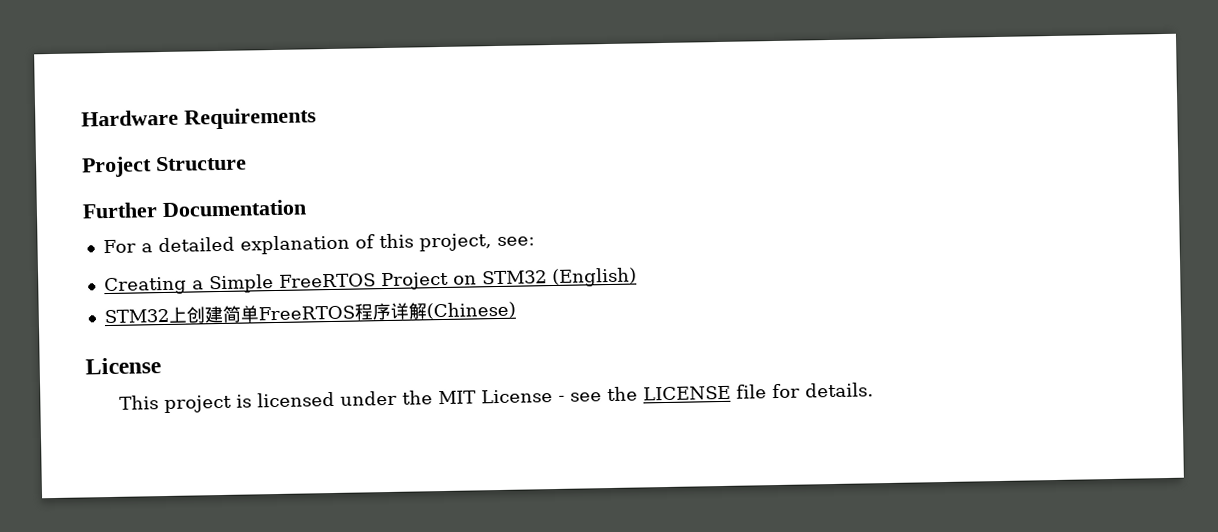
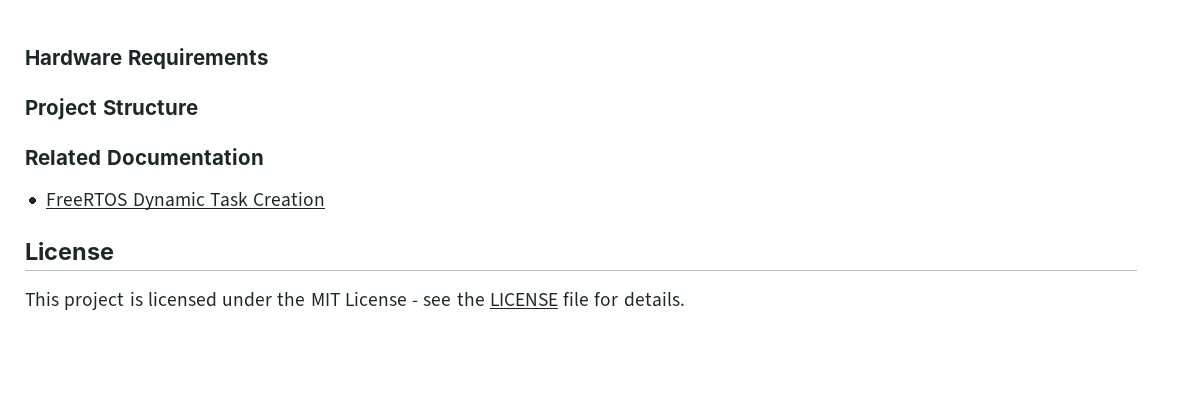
- Further Documentation
+ Related Documentation
- For a detailed explanation of this project, see:
- Creating a Simple FreeRTOS Project on STM32 (English)
- STM32上创建简单FreeRTOS程序详解(Chinese)
+ FreeRTOS Dynamic Task Creation

